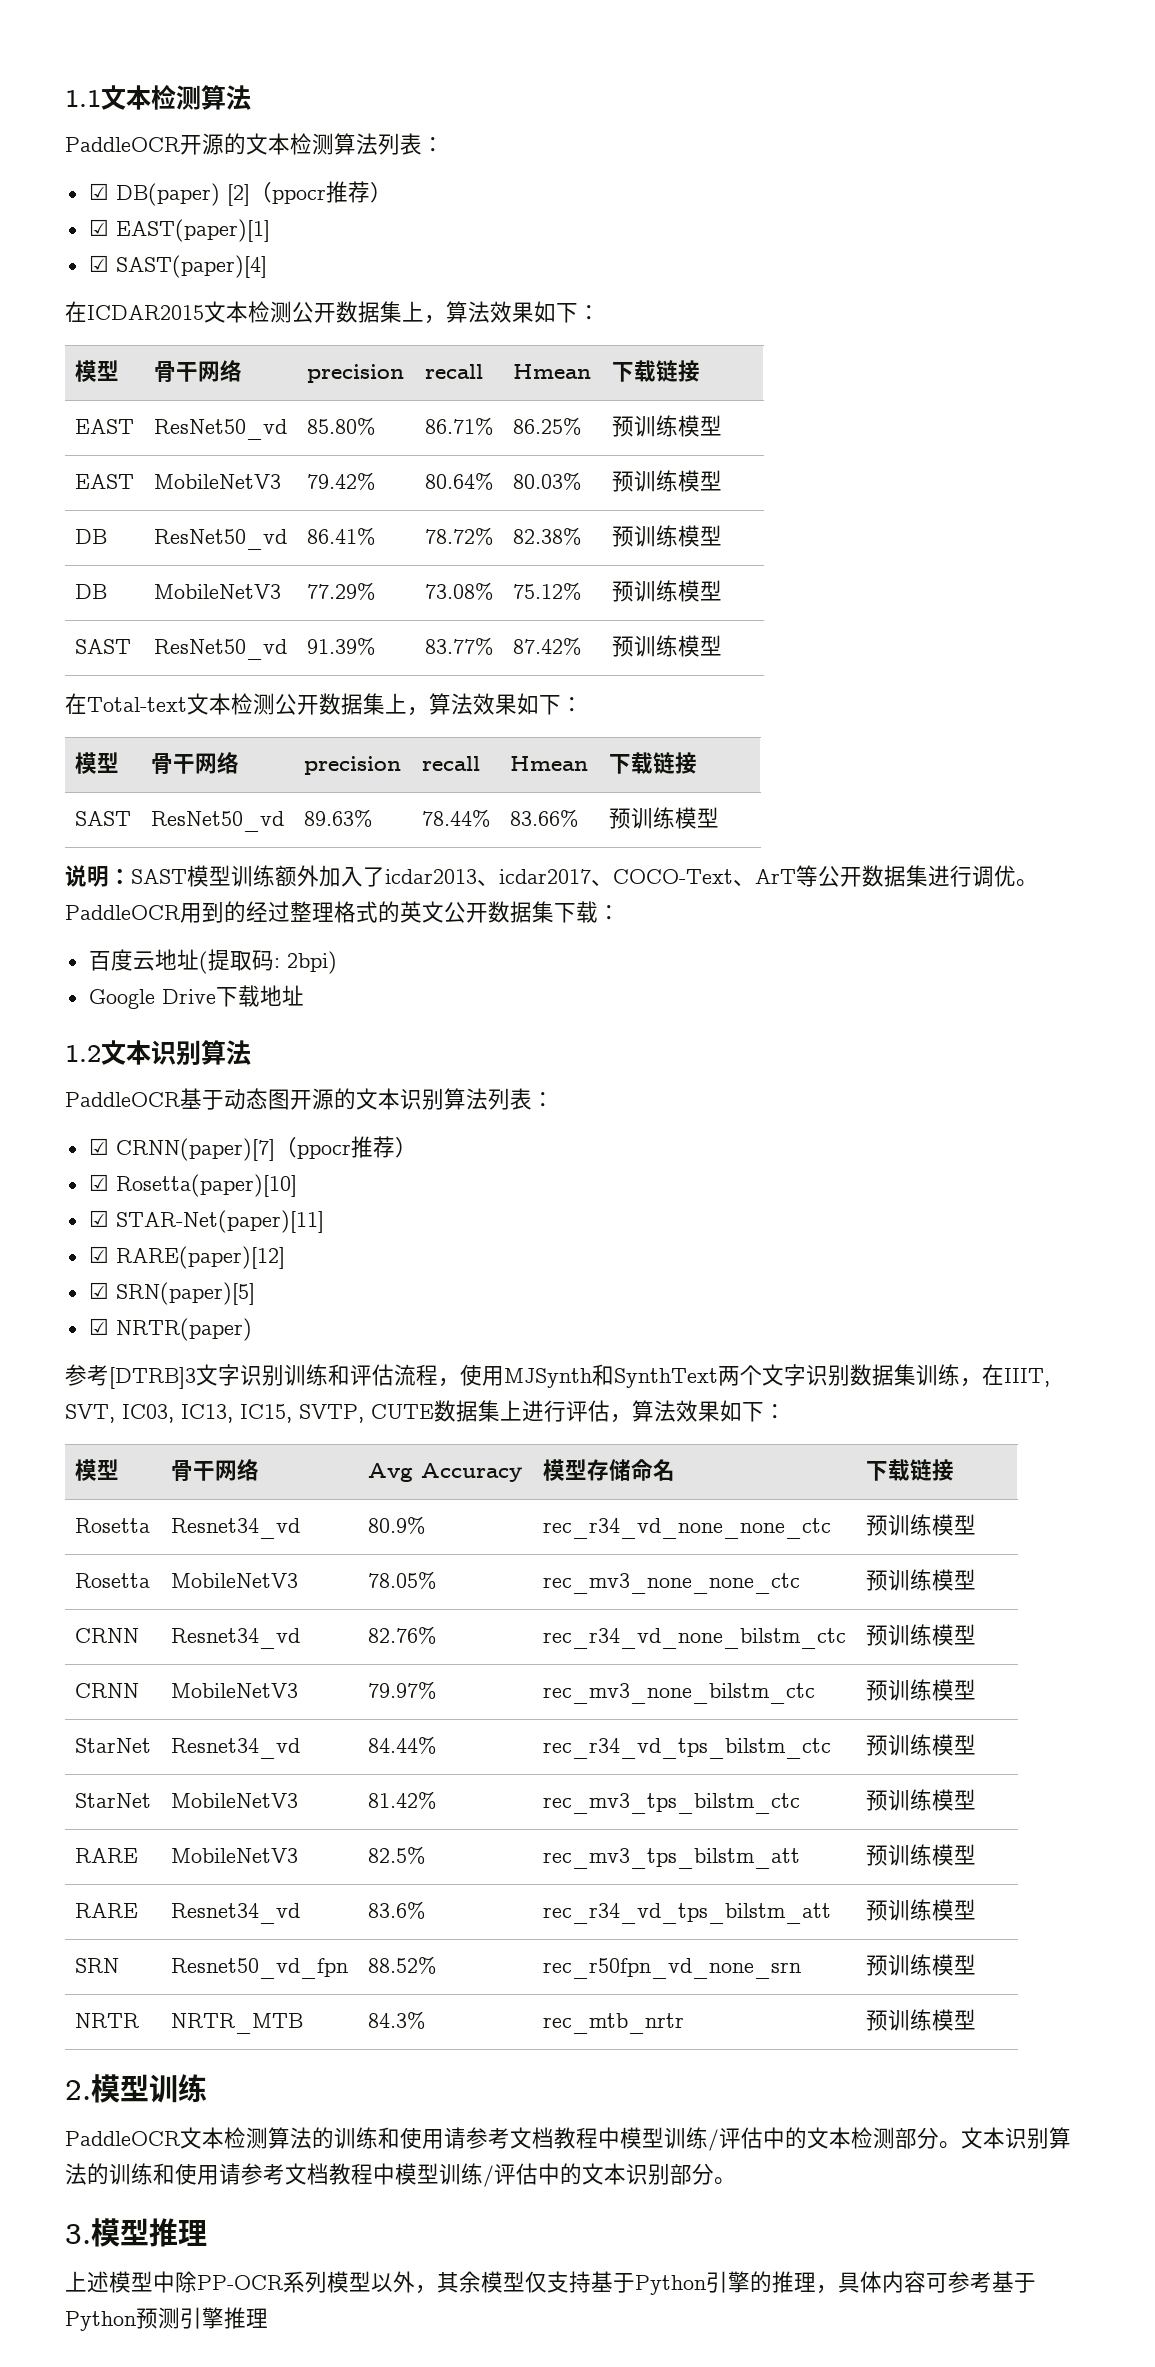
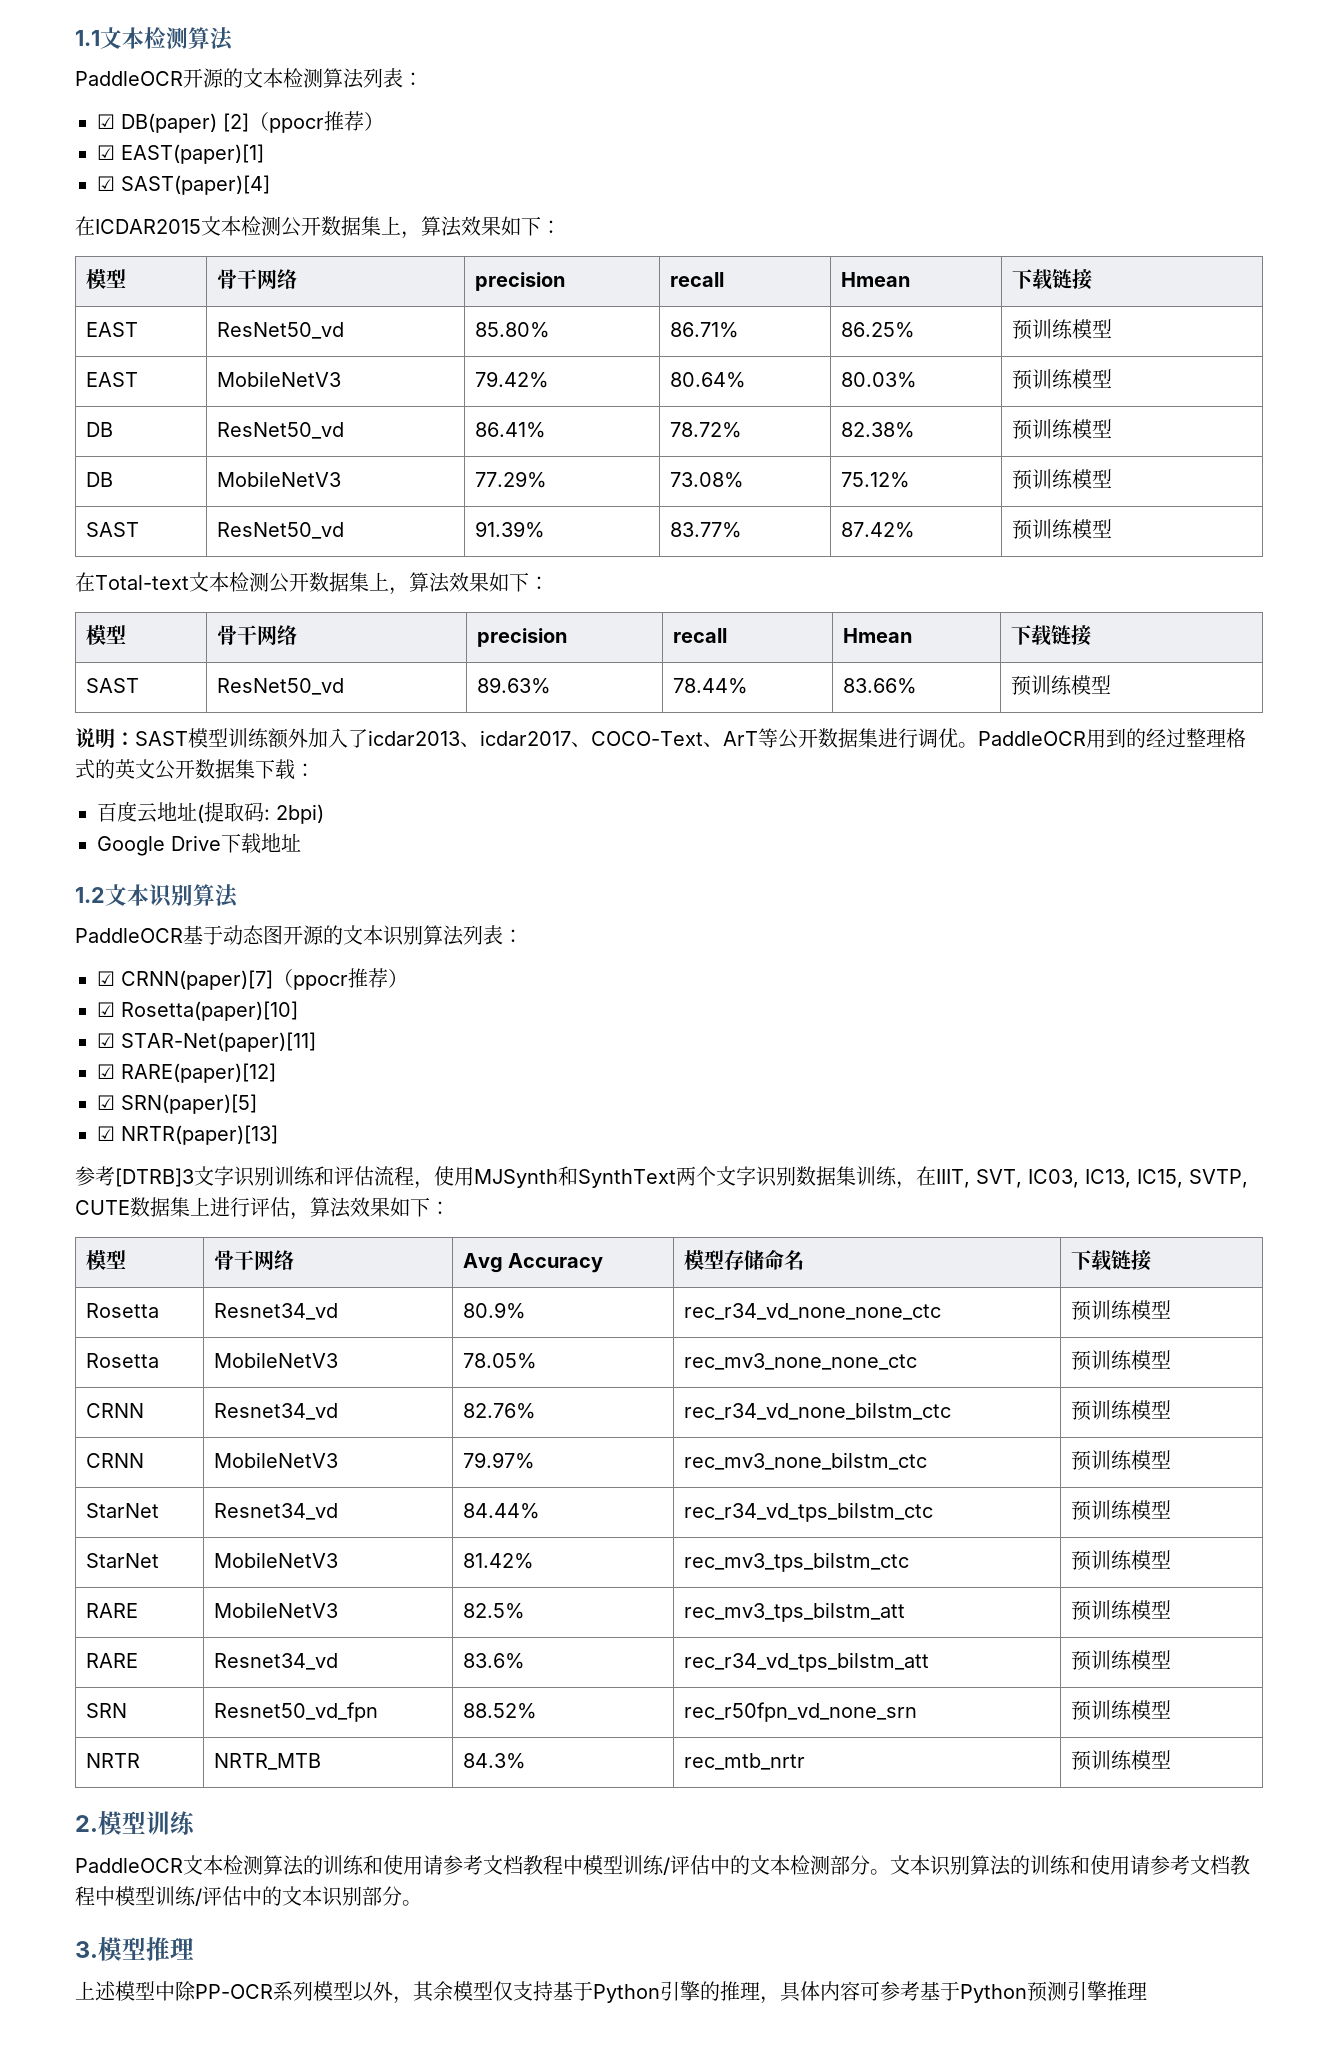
- ☑ NRTR(paper)
+ ☑ NRTR(paper)[13]

